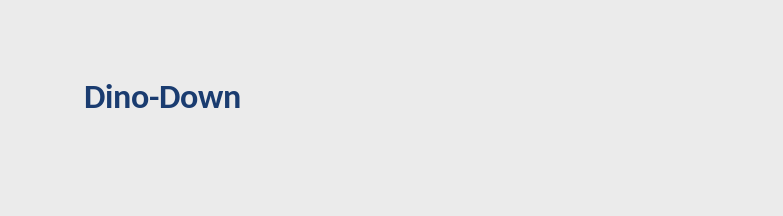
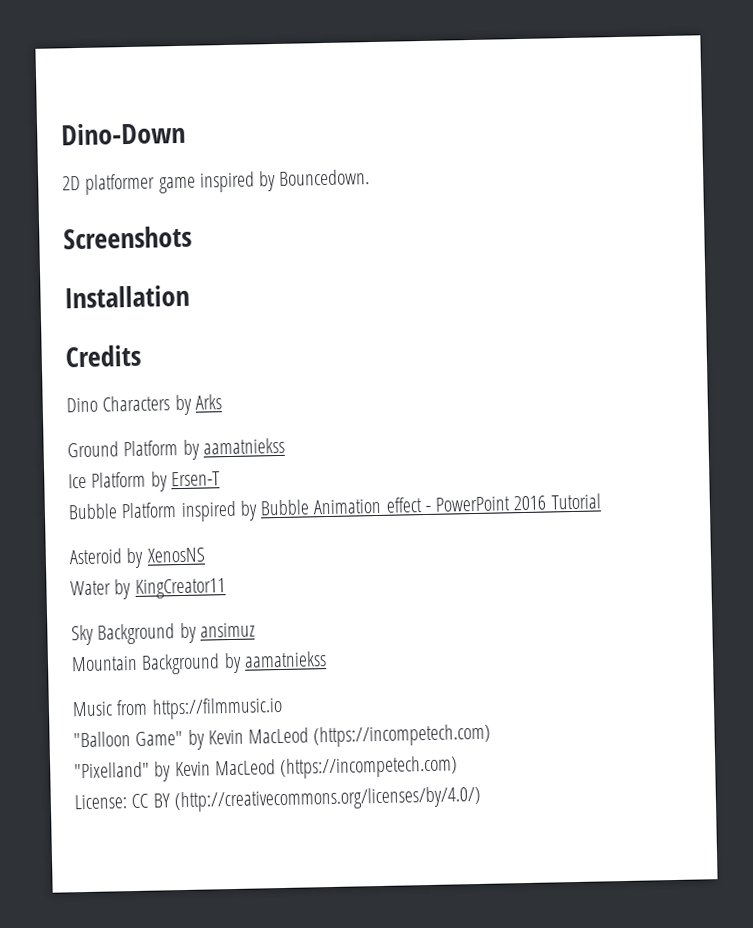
+ 2D platformer game inspired by Bouncedown.
+ Screenshots
+ Installation
+ Credits
+ Dino Characters by Arks
+ Ground Platform by aamatniekss
+ Ice Platform by Ersen-T
+ Bubble Platform inspired by Bubble Animation effect - PowerPoint 2016 Tutorial
+ Asteroid by XenosNS
+ Water by KingCreator11
+ Sky Background by ansimuz
+ Mountain Background by aamatniekss
+ Music from https://filmmusic.io
+ "Balloon Game" by Kevin MacLeod (https://incompetech.com)
+ "Pixelland" by Kevin MacLeod (https://incompetech.com)
+ License: CC BY (http://creativecommons.org/licenses/by/4.0/)

